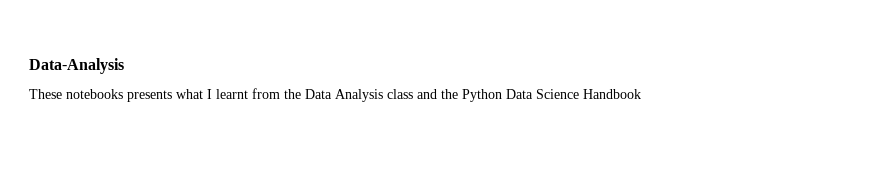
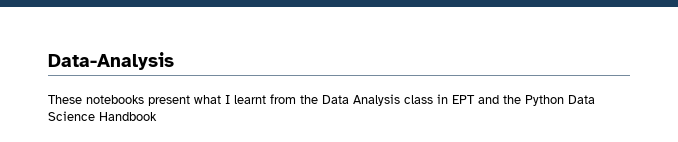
- These notebooks presents what I learnt from the Data Analysis class and the Python Data Science Handbook
+ These notebooks present what I learnt from the Data Analysis class in EPT and the Python Data Science Handbook

